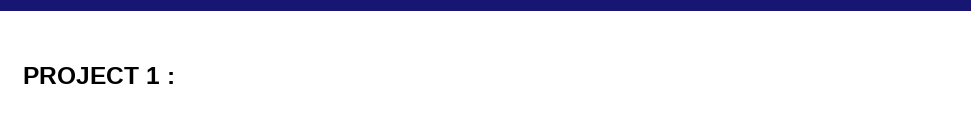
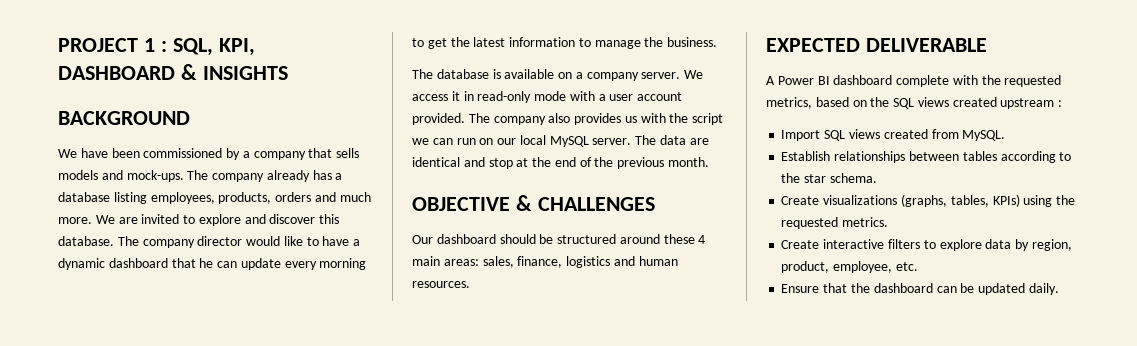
- PROJECT 1 :
+ PROJECT 1 : SQL, KPI, DASHBOARD & INSIGHTS
+ BACKGROUND
+ We have been commissioned by a company that sells models and mock-ups. The company already has a database listing employees, products, orders and much more. We are invited to explore and discover this database. The company director would like to have a dynamic dashboard that he can update every morning to get the latest information to manage the business.
+ The database is available on a company server. We access it in read-only mode with a user account provided. The company also provides us with the script we can run on our local MySQL server. The data are identical and stop at the end of the previous month.
+ OBJECTIVE & CHALLENGES
+ Our dashboard should be structured around these 4 main areas: sales, finance, logistics and human resources.
+ EXPECTED DELIVERABLE
+ A Power BI dashboard complete with the requested metrics, based on the SQL views created upstream :
+ Import SQL views created from MySQL.
+ Establish relationships between tables according to the star schema.
+ Create visualizations (graphs, tables, KPIs) using the requested metrics.
+ Create interactive filters to explore data by region, product, employee, etc.
+ Ensure that the dashboard can be updated daily.

